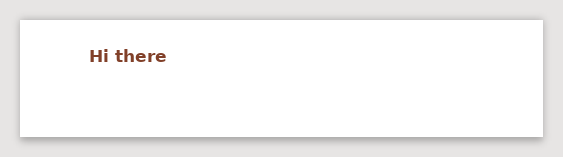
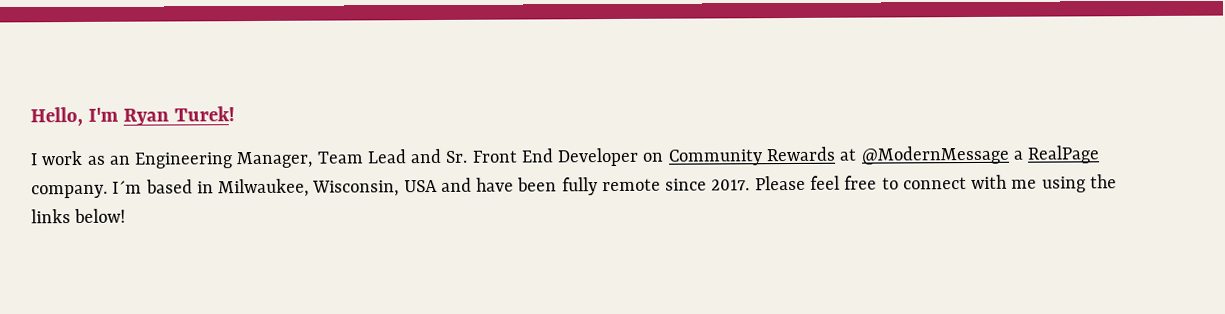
- Hi there
+ Hello, I'm Ryan Turek!
+ I work as an Engineering Manager, Team Lead and Sr. Front End Developer on Community Rewards at @ModernMessage a RealPage company. I´m based in Milwaukee, Wisconsin, USA and have been fully remote since 2017. Please feel free to connect with me using the links below!

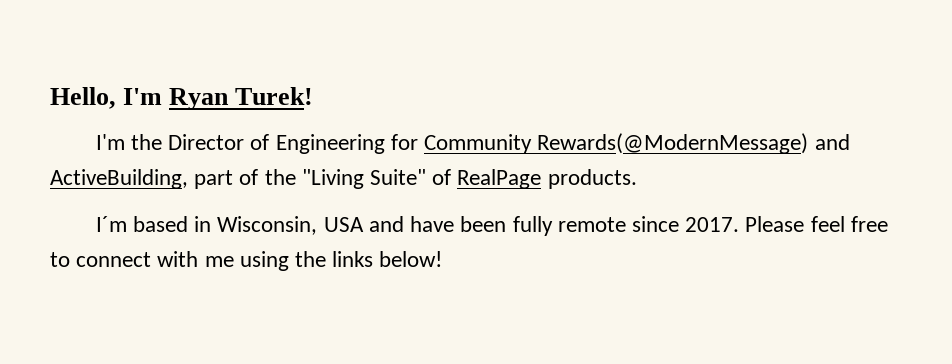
- I work as an Engineering Manager, Team Lead and Sr. Front End Developer on Community Rewards at @ModernMessage a RealPage company. I´m based in Milwaukee, Wisconsin, USA and have been fully remote since 2017.
+ I'm the Director of Engineering for Community Rewards(@ModernMessage) and ActiveBuilding, part of the "Living Suite" of RealPage products.
+ I´m based in Wisconsin, USA and have been fully remote since 2017.

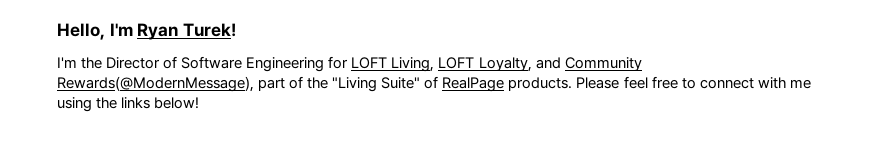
- I'm the Director of Engineering for Community Rewards(@ModernMessage) and ActiveBuilding, part of the "Living Suite" of RealPage products.
- I´m based in Wisconsin, USA and have been fully remote since 2017.
+ I'm the Director of Software Engineering for LOFT Living, LOFT Loyalty, and Community Rewards(@ModernMessage), part of the "Living Suite" of RealPage products.

